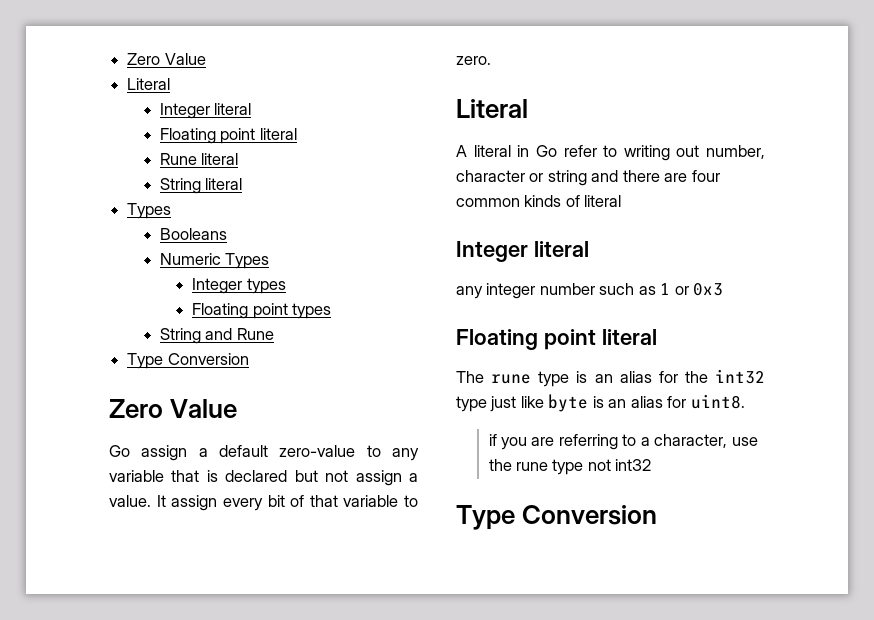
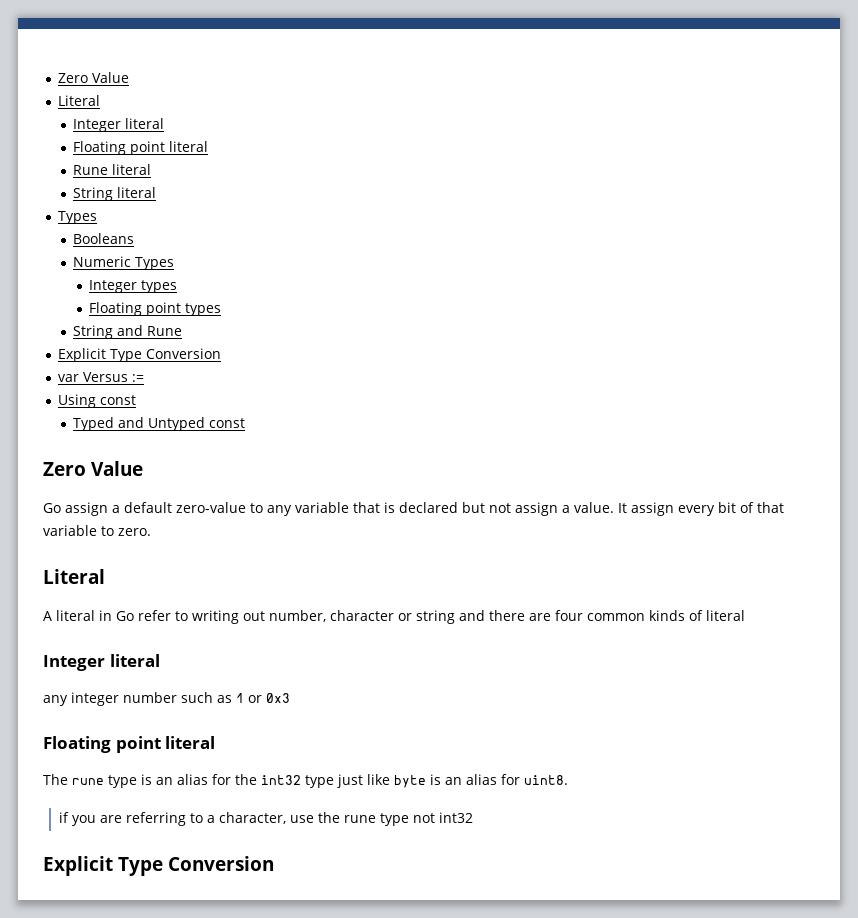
  String and Rune
- Type Conversion
+ Explicit Type Conversion
+ var Versus :=
+ Using const
+ Typed and Untyped const
  if you are referring to a character, use the rune type not int32
- Type Conversion
+ Explicit Type Conversion

